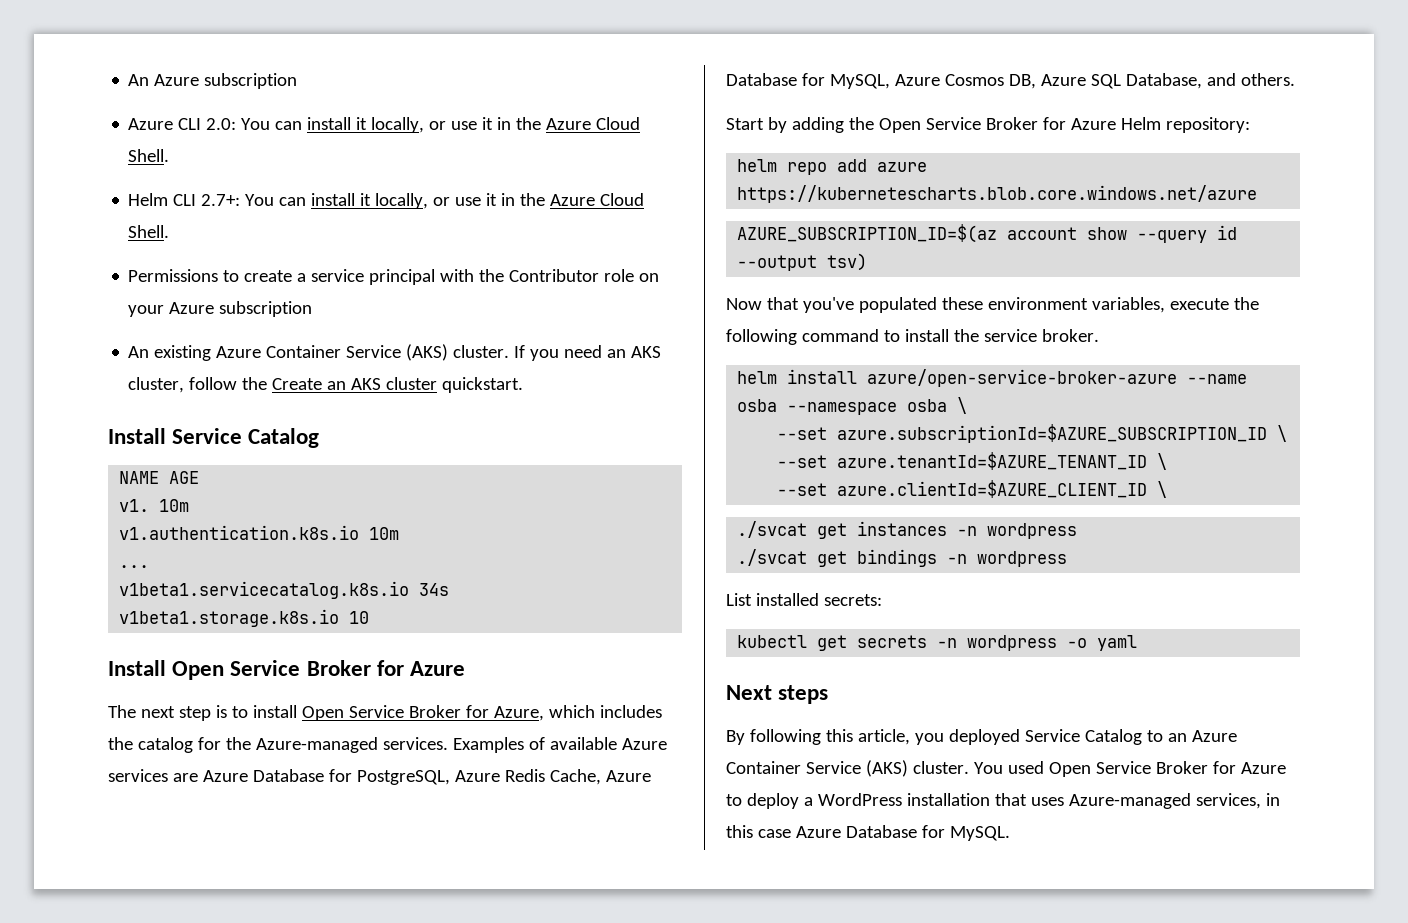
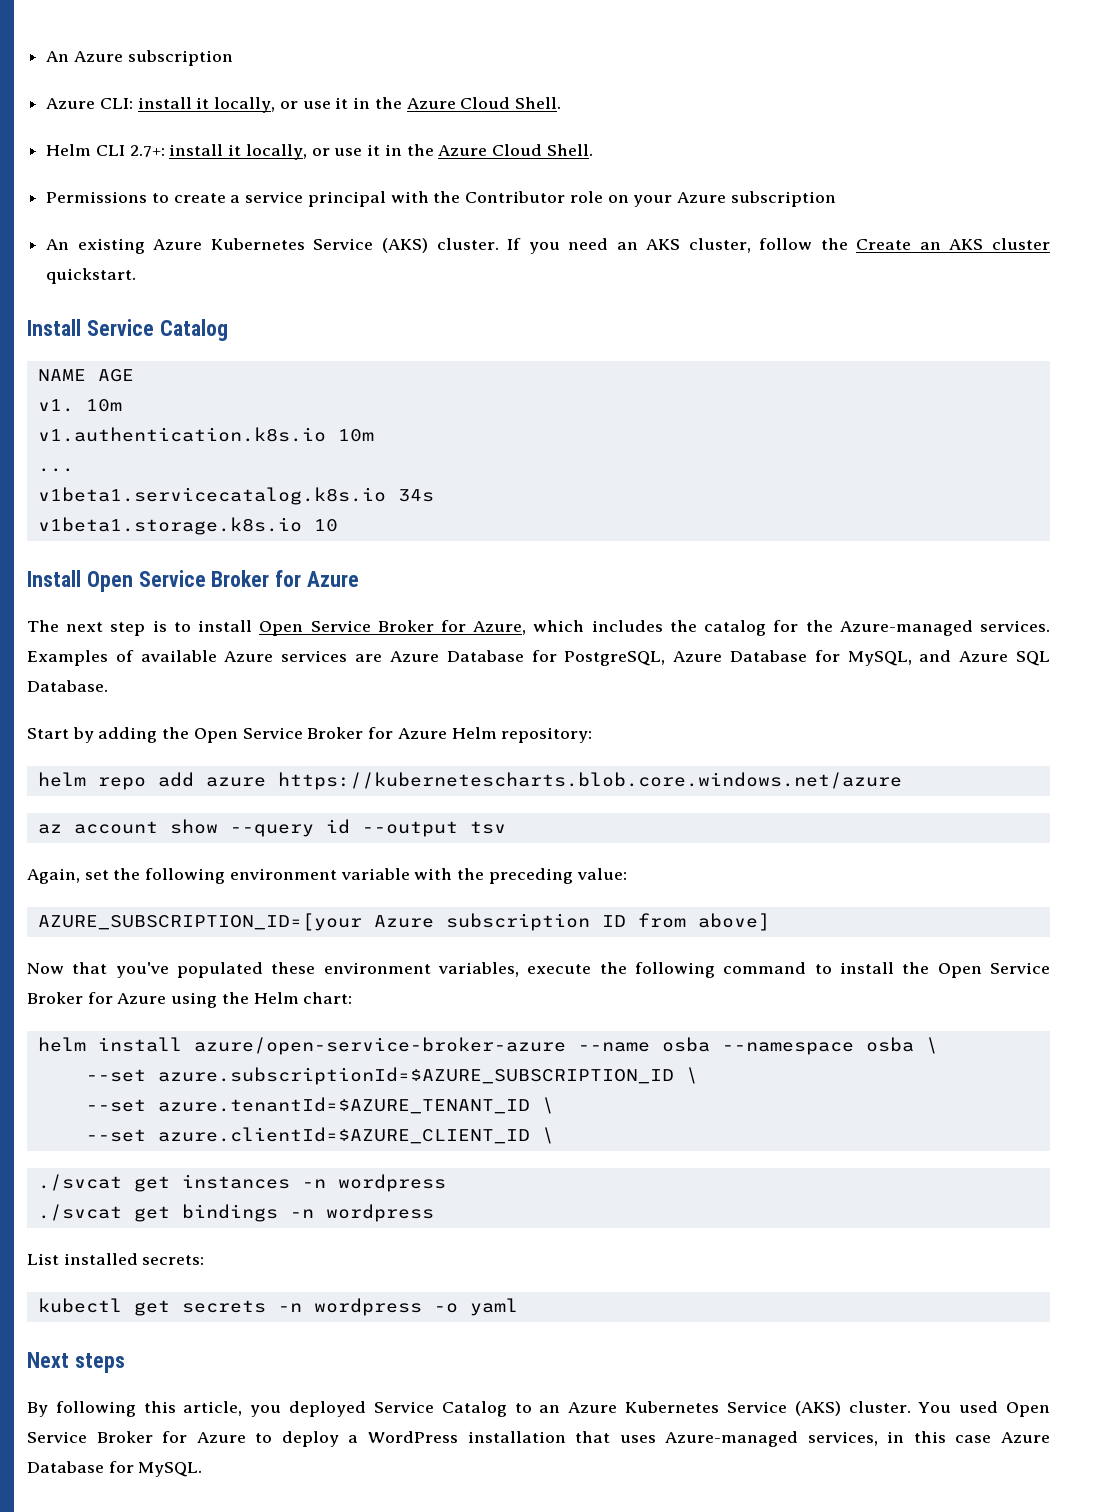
- Azure CLI 2.0: You can install it locally, or use it in the Azure Cloud Shell.
+ Azure CLI: install it locally, or use it in the Azure Cloud Shell.
- Helm CLI 2.7+: You can install it locally, or use it in the Azure Cloud Shell.
+ Helm CLI 2.7+: install it locally, or use it in the Azure Cloud Shell.
- An existing Azure Container Service (AKS) cluster.
+ An existing Azure Kubernetes Service (AKS) cluster.
- Examples of available Azure services are Azure Database for PostgreSQL, Azure Redis Cache, Azure Database for MySQL, Azure Cosmos DB, Azure SQL Database, and others.
+ Examples of available Azure services are Azure Database for PostgreSQL, Azure Database for MySQL, and Azure SQL Database.
- AZURE_SUBSCRIPTION_ID=$(az account show --query id --output tsv)
+ az account show --query id --output tsv
+ Again, set the following environment variable with the preceding value:
+ AZURE_SUBSCRIPTION_ID=[your Azure subscription ID from above]
- Now that you've populated these environment variables, execute the following command to install the service broker.
+ Now that you've populated these environment variables, execute the following command to install the Open Service Broker for Azure using the Helm chart:
- By following this article, you deployed Service Catalog to an Azure Container Service (AKS) cluster.
+ By following this article, you deployed Service Catalog to an Azure Kubernetes Service (AKS) cluster.

